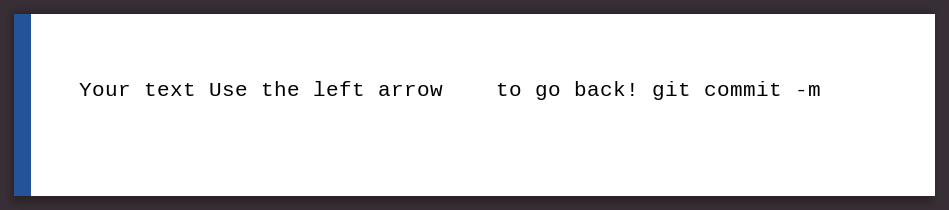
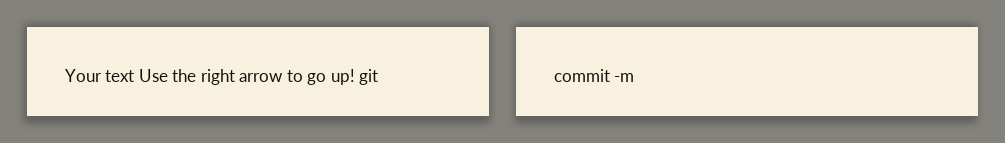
- Your text Use the left arrow to go back! git commit -m
+ Your text Use the right arrow to go up! git commit -m

